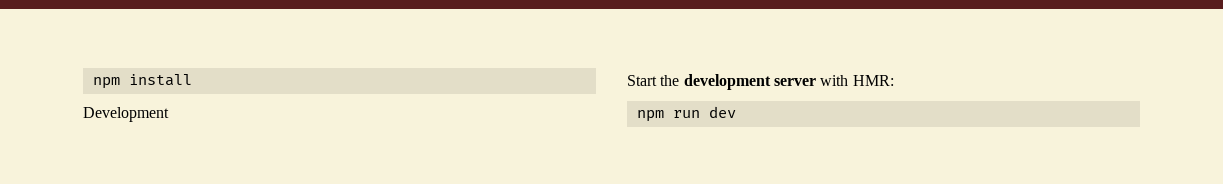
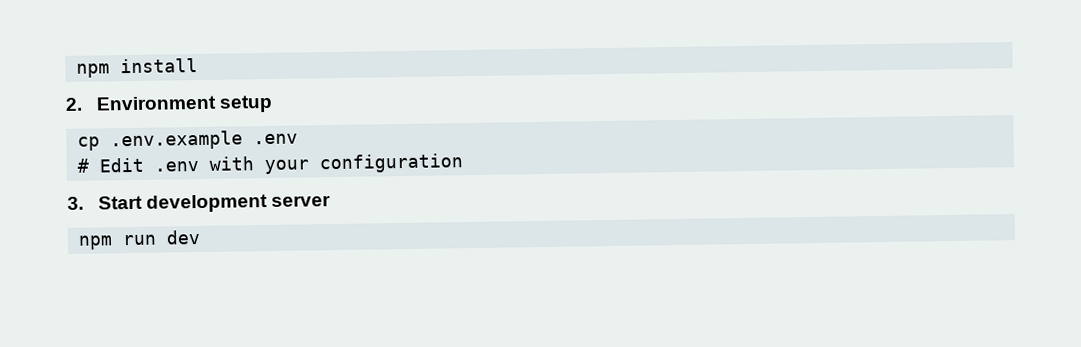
- Development
- Start the development server with HMR:
+ 2. Environment setup
+ cp .env.example .env
+ # Edit .env with your configuration
+ 3. Start development server

